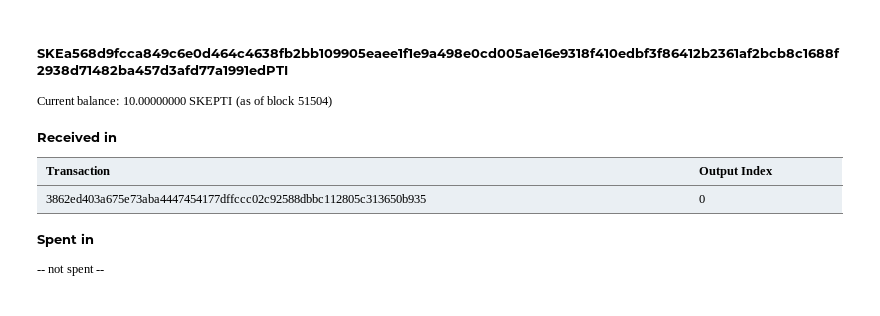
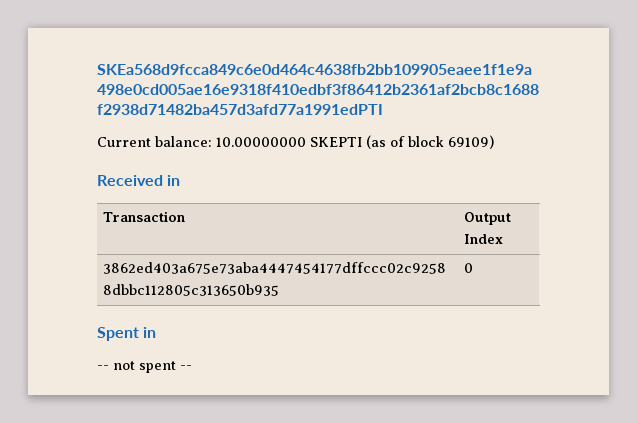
- Current balance: 10.00000000 SKEPTI (as of block 51504)
+ Current balance: 10.00000000 SKEPTI (as of block 69109)

